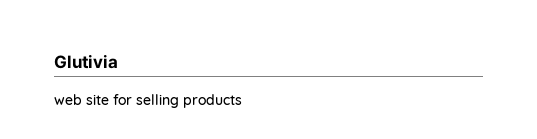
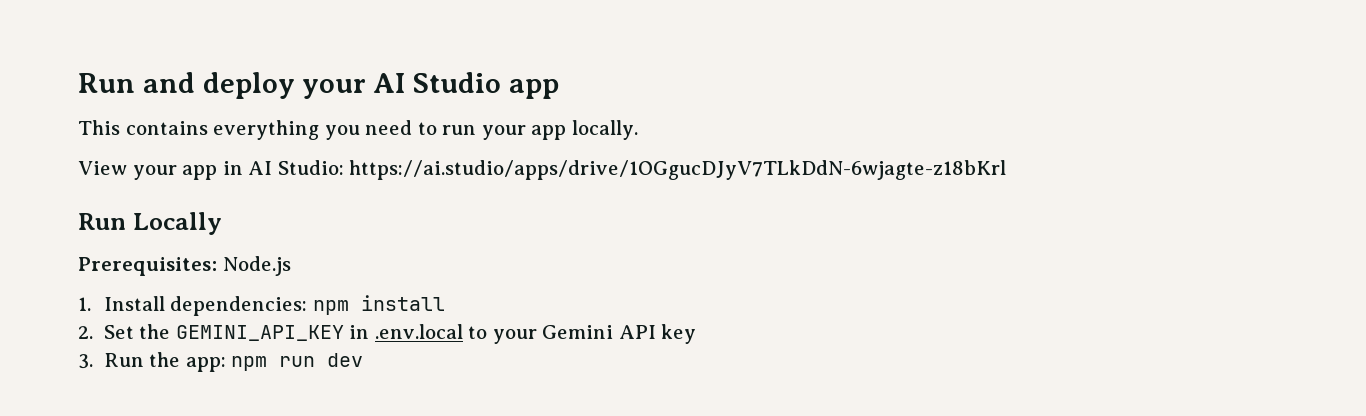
- Glutivia
- web site for selling products
+ Run and deploy your AI Studio app
+ This contains everything you need to run your app locally.
+ View your app in AI Studio: https://ai.studio/apps/drive/1OGgucDJyV7TLkDdN-6wjagte-z18bKrl
+ Run Locally
+ Prerequisites: Node.js
+ 1. Install dependencies: npm install
+ 2. Set the GEMINI_API_KEY in .env.local to your Gemini API key
+ 3. Run the app: npm run dev

